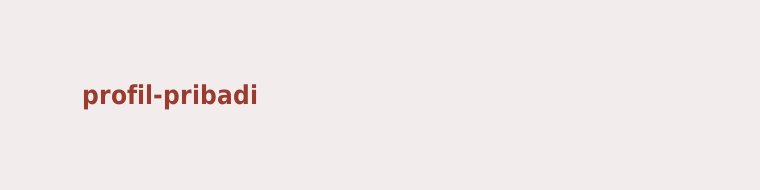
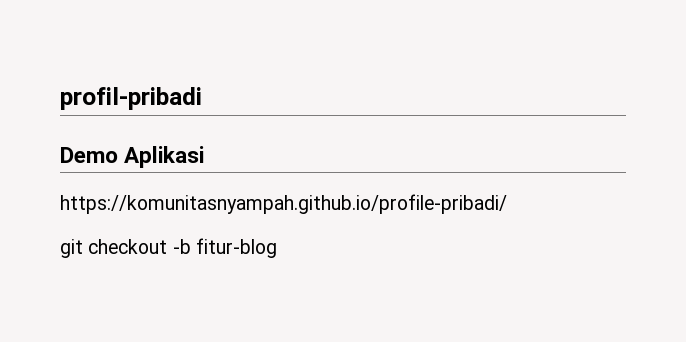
+ Demo Aplikasi
+ https://komunitasnyampah.github.io/profile-pribadi/
+ git checkout -b fitur-blog

